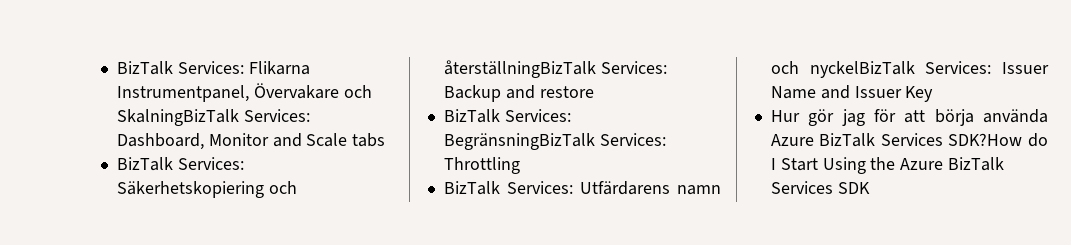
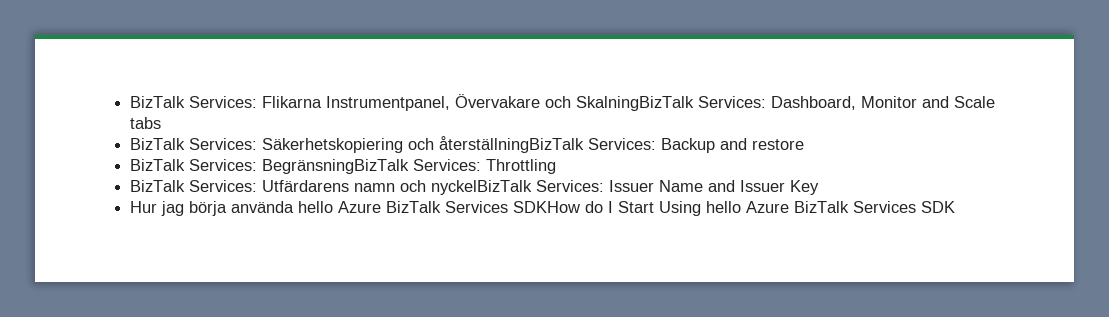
- Hur gör jag för att börja använda Azure BizTalk Services SDK?How do I Start Using the Azure BizTalk Services SDK
+ Hur jag börja använda hello Azure BizTalk Services SDKHow do I Start Using hello Azure BizTalk Services SDK

